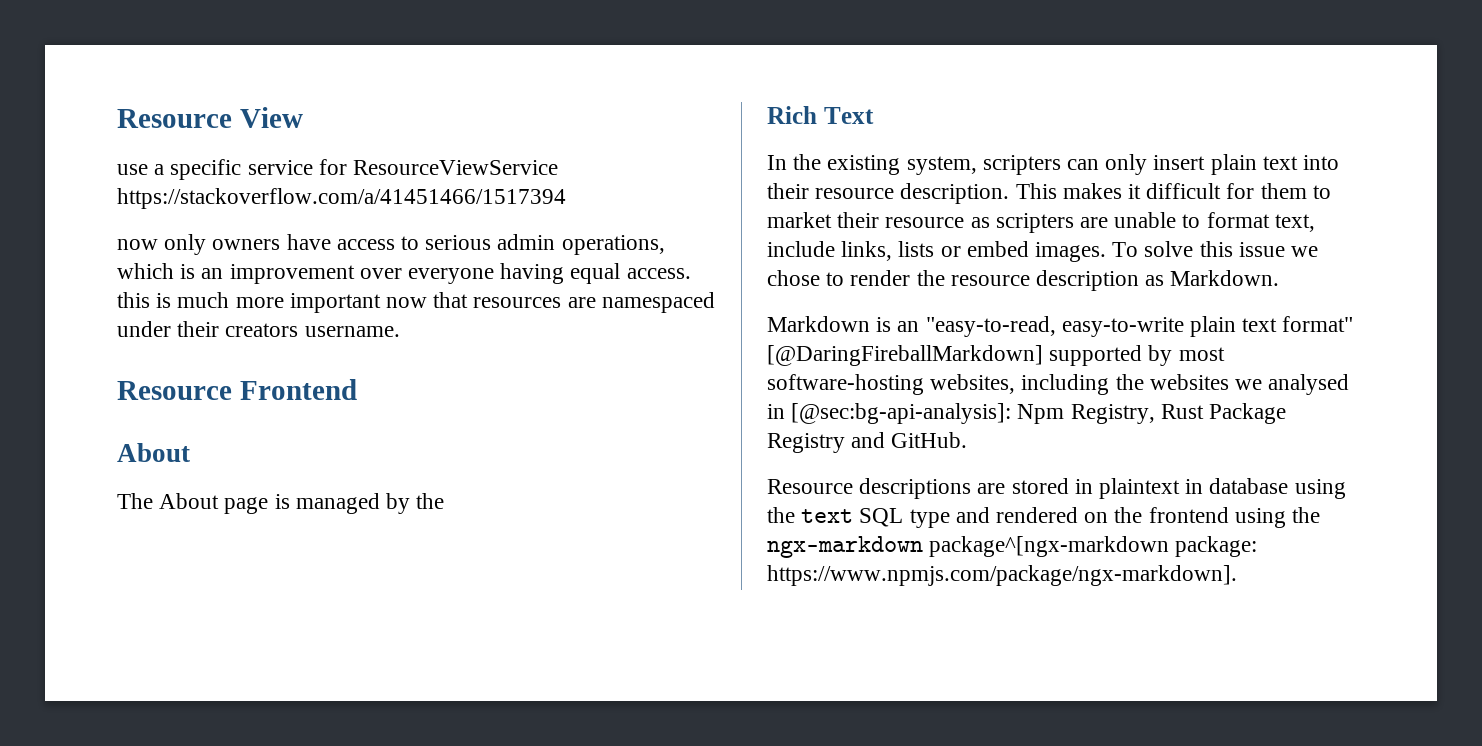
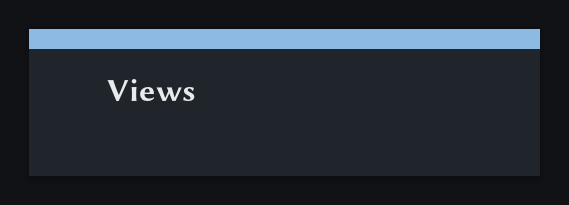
- Resource View
- use a specific service for ResourceViewService https://stackoverflow.com/a/41451466/1517394
- now only owners have access to serious admin operations, which is an improvement over everyone having equal access. this is much more important now that resources are namespaced under their creators username.
- Resource Frontend
- About
- The About page is managed by the
- Rich Text
- In the existing system, scripters can only insert plain text into their resource description. This makes it difficult for them to market their resource as scripters are unable to format text, include links, lists or embed images. To solve this issue we chose to render the resource description as Markdown.
- Markdown is an "easy-to-read, easy-to-write plain text format" [@DaringFireballMarkdown] supported by most software-hosting websites, including the websites we analysed in [@sec:bg-api-analysis]: Npm Registry, Rust Package Registry and GitHub.
- Resource descriptions are stored in plaintext in database using the text SQL type and rendered on the frontend using the ngx-markdown package^[ngx-markdown package: https://www.npmjs.com/package/ngx-markdown].
+ Views

